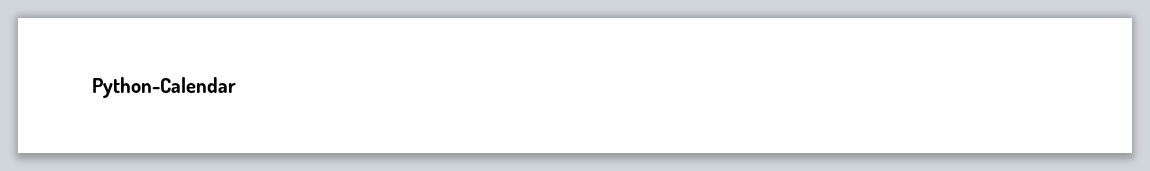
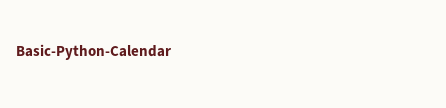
- Python-Calendar
+ Basic-Python-Calendar

